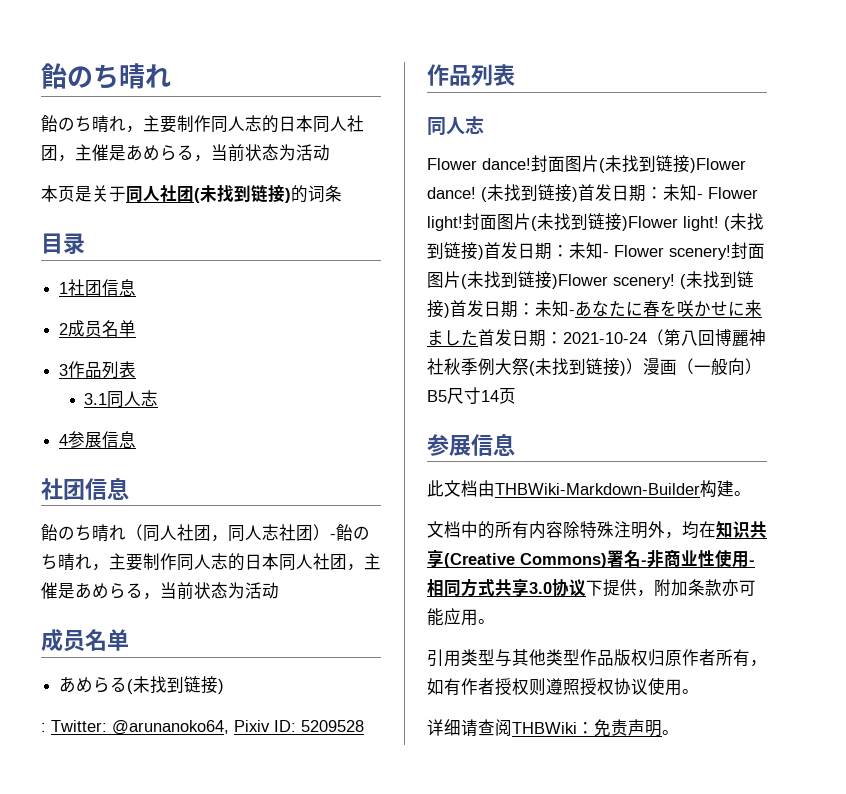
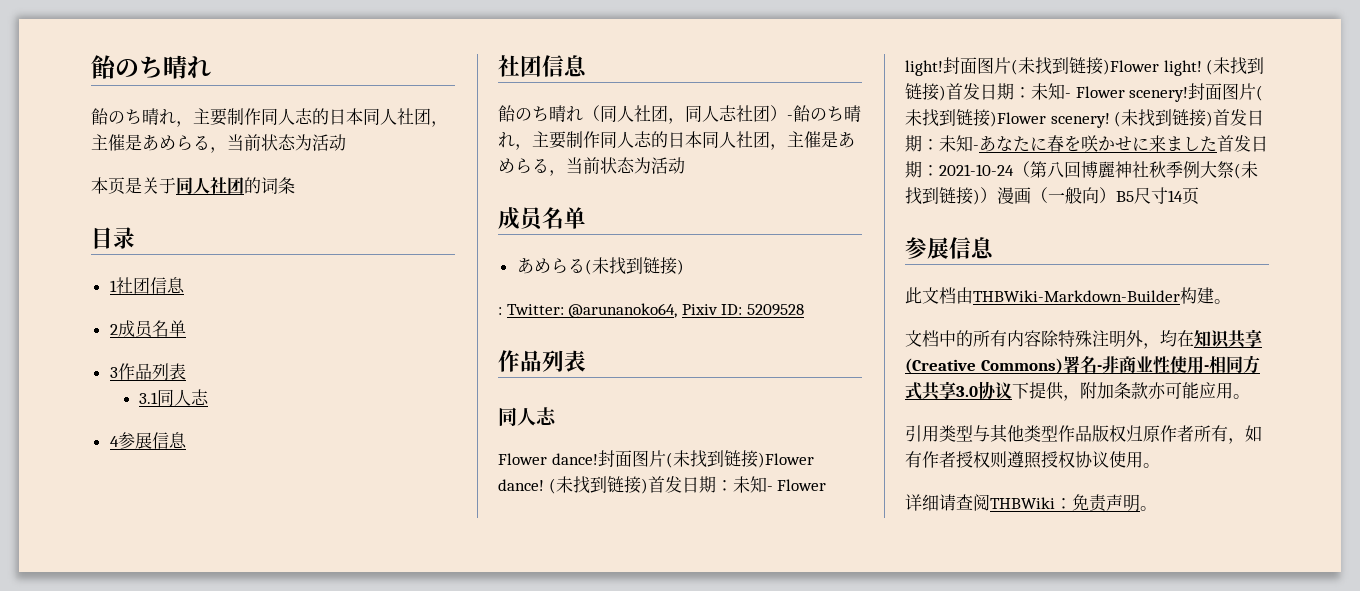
- 本页是关于同人社团(未找到链接)的词条
+ 本页是关于同人社团的词条

